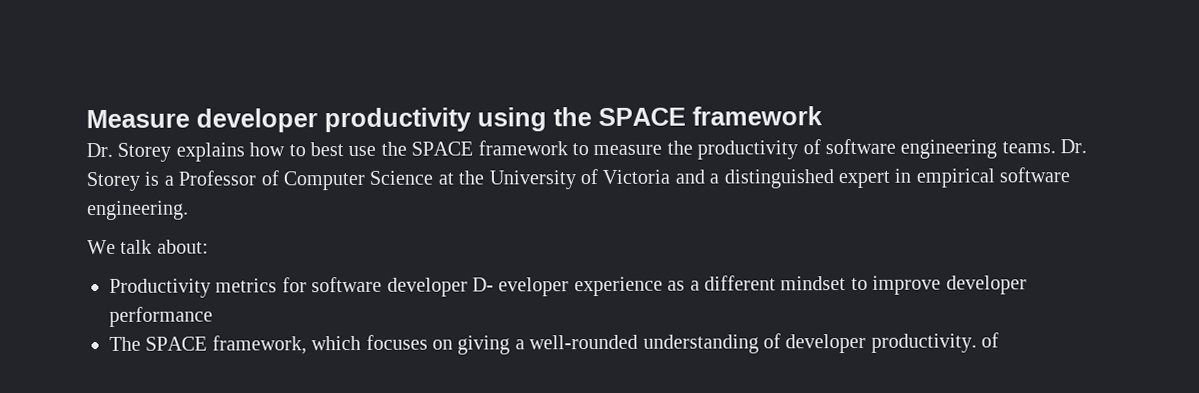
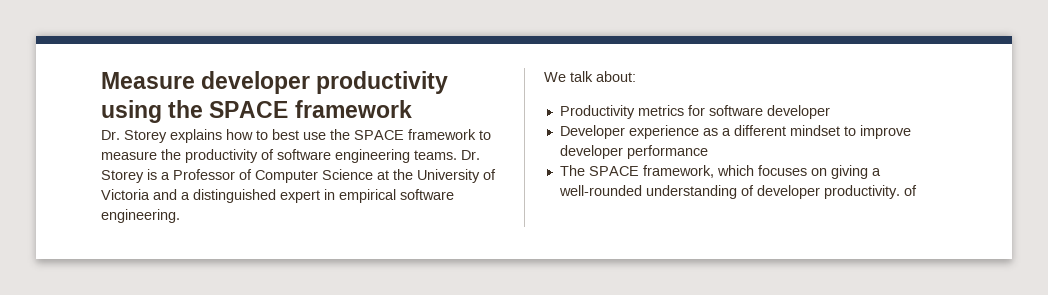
- Productivity metrics for software developer D- eveloper experience as a different mindset to improve developer performance
+ Productivity metrics for software developer
+ Developer experience as a different mindset to improve developer performance

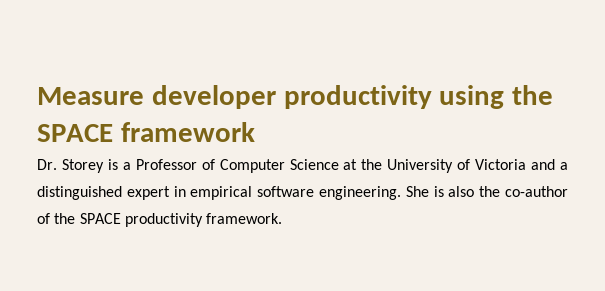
- Dr. Storey explains how to best use the SPACE framework to measure the productivity of software engineering teams. Dr. Storey is a Professor of Computer Science at the University of Victoria and a distinguished expert in empirical software engineering.
- We talk about:
- Productivity metrics for software developer
- Developer experience as a different mindset to improve developer performance
- The SPACE framework, which focuses on giving a well-rounded understanding of developer productivity. of
+ Dr. Storey is a Professor of Computer Science at the University of Victoria and a distinguished expert in empirical software engineering. She is also the co-author of the SPACE productivity framework.

